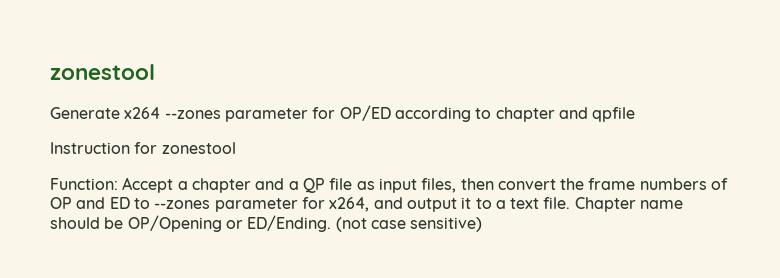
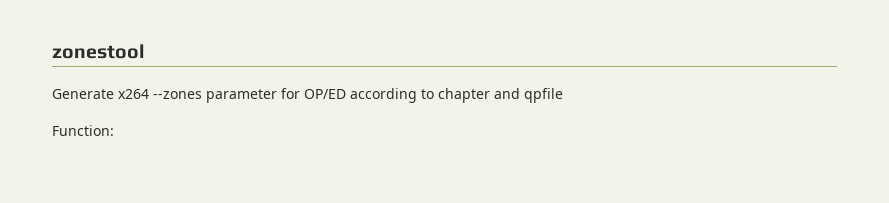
- Instruction for zonestool
- Function: Accept a chapter and a QP file as input files, then convert the frame numbers of OP and ED to --zones parameter for x264, and output it to a text file. Chapter name should be OP/Opening or ED/Ending. (not case sensitive)
+ Function:

